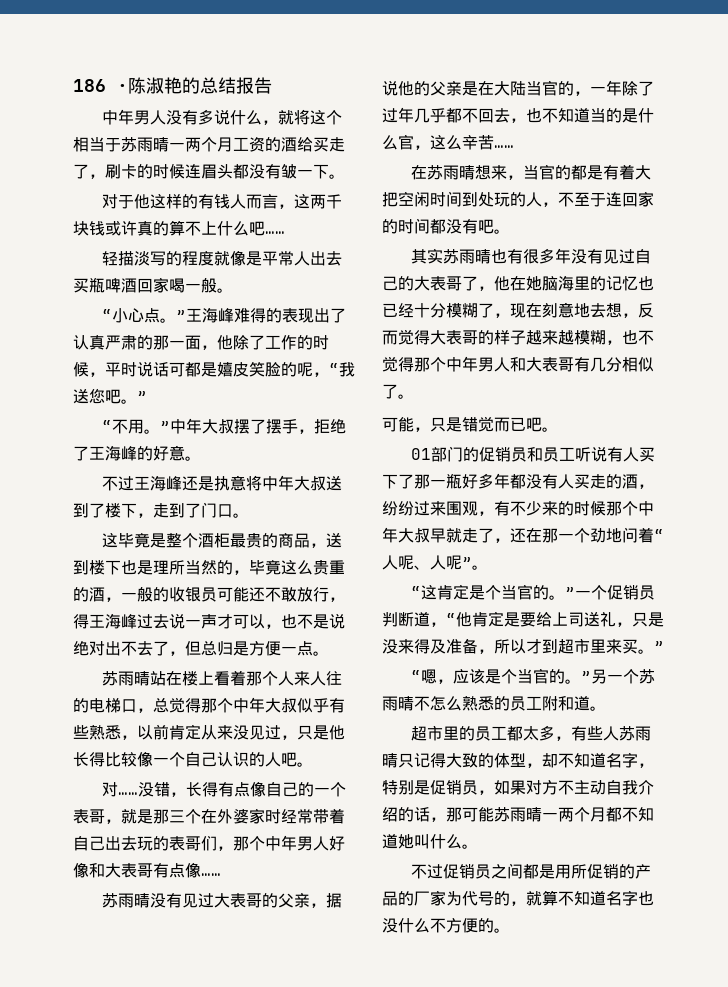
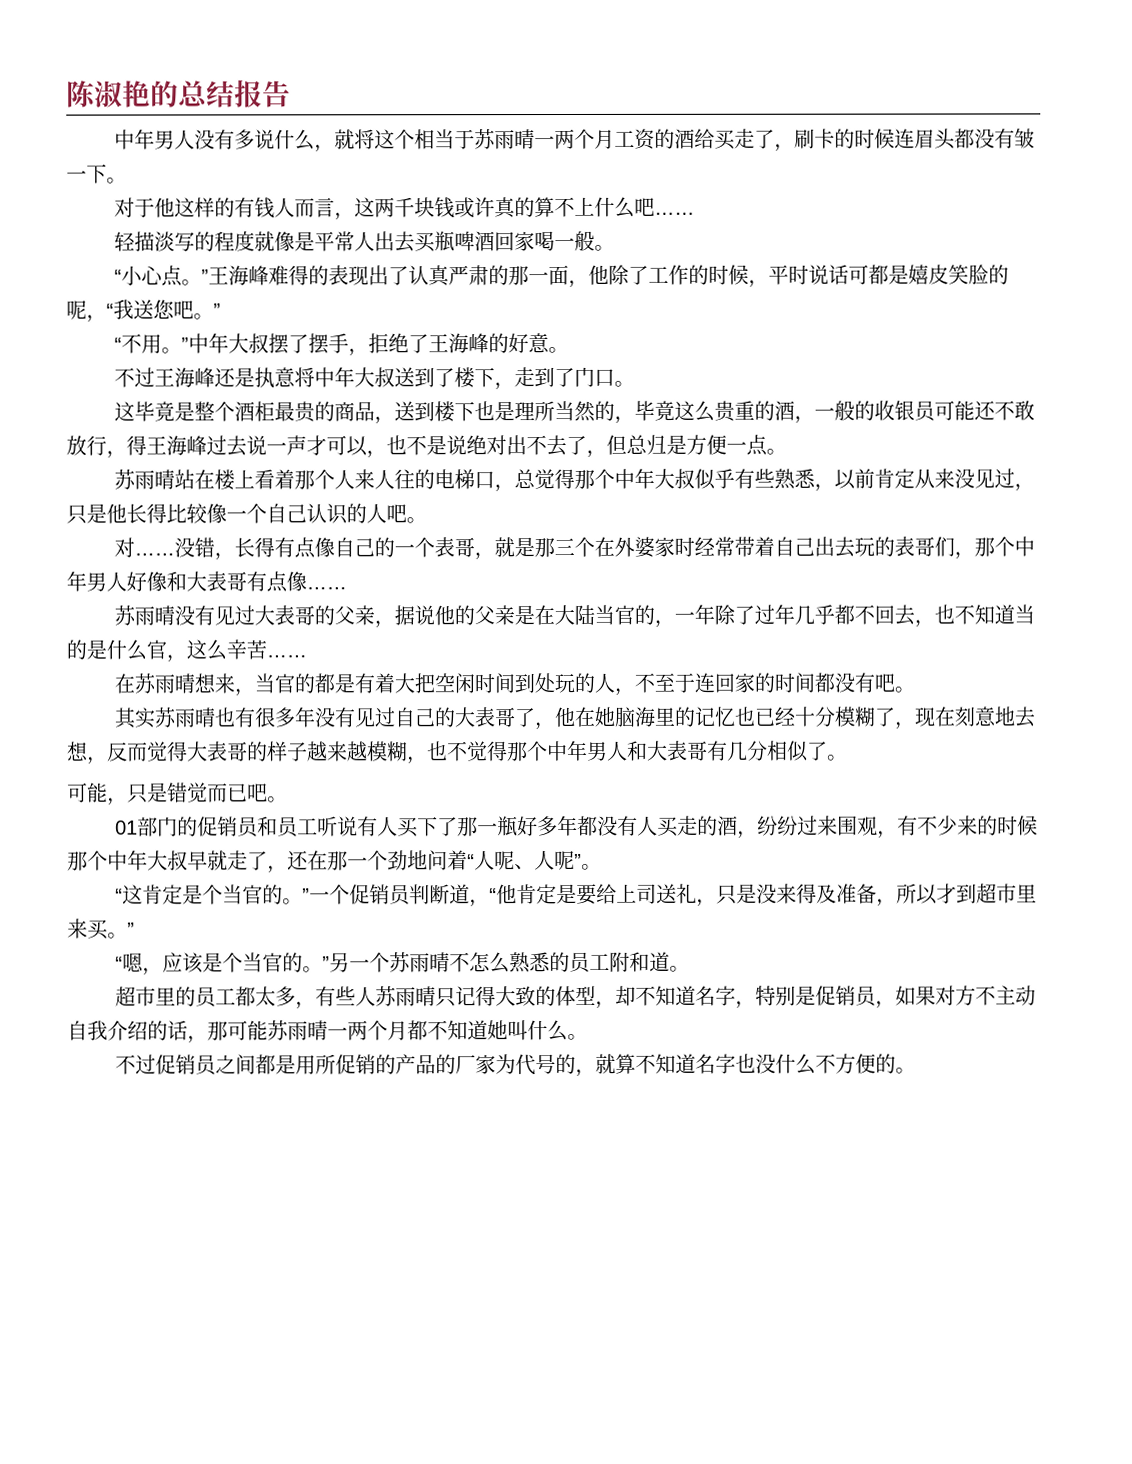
- 186 ·陈淑艳的总结报告
+ 陈淑艳的总结报告

